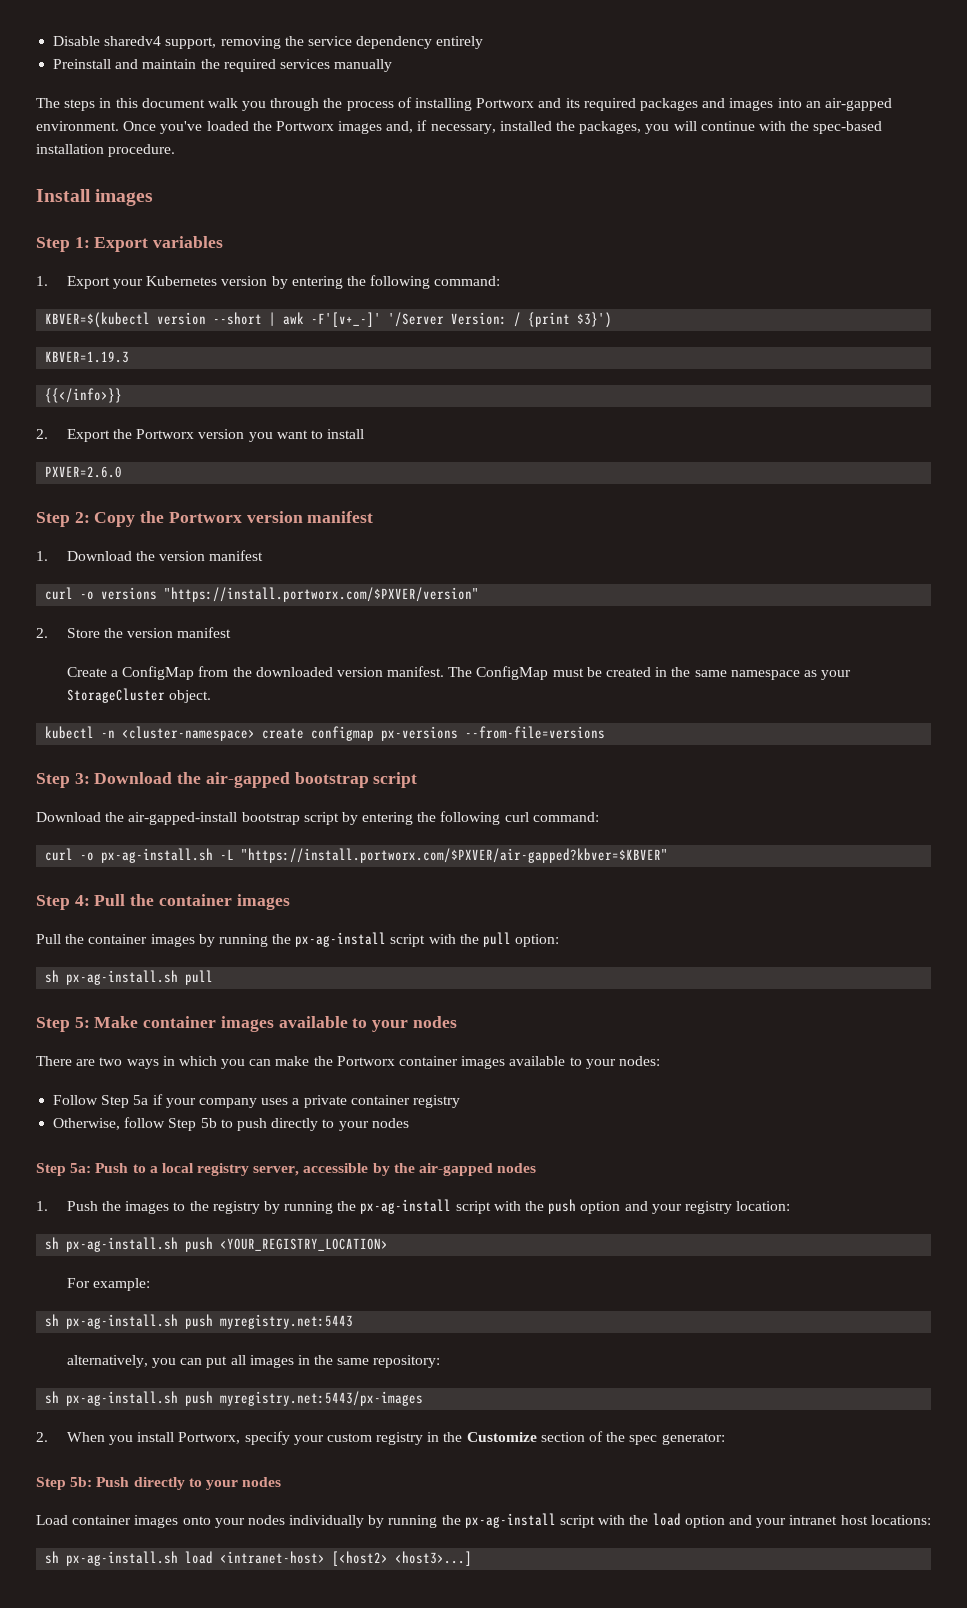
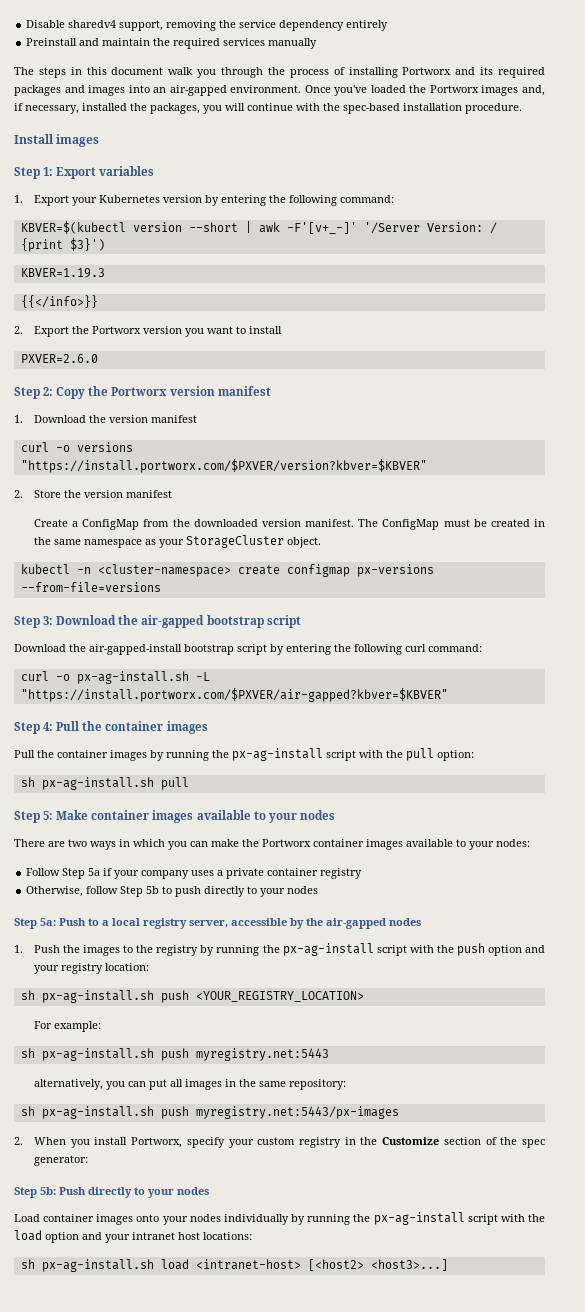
- curl -o versions "https://install.portworx.com/$PXVER/version"
+ curl -o versions "https://install.portworx.com/$PXVER/version?kbver=$KBVER"

